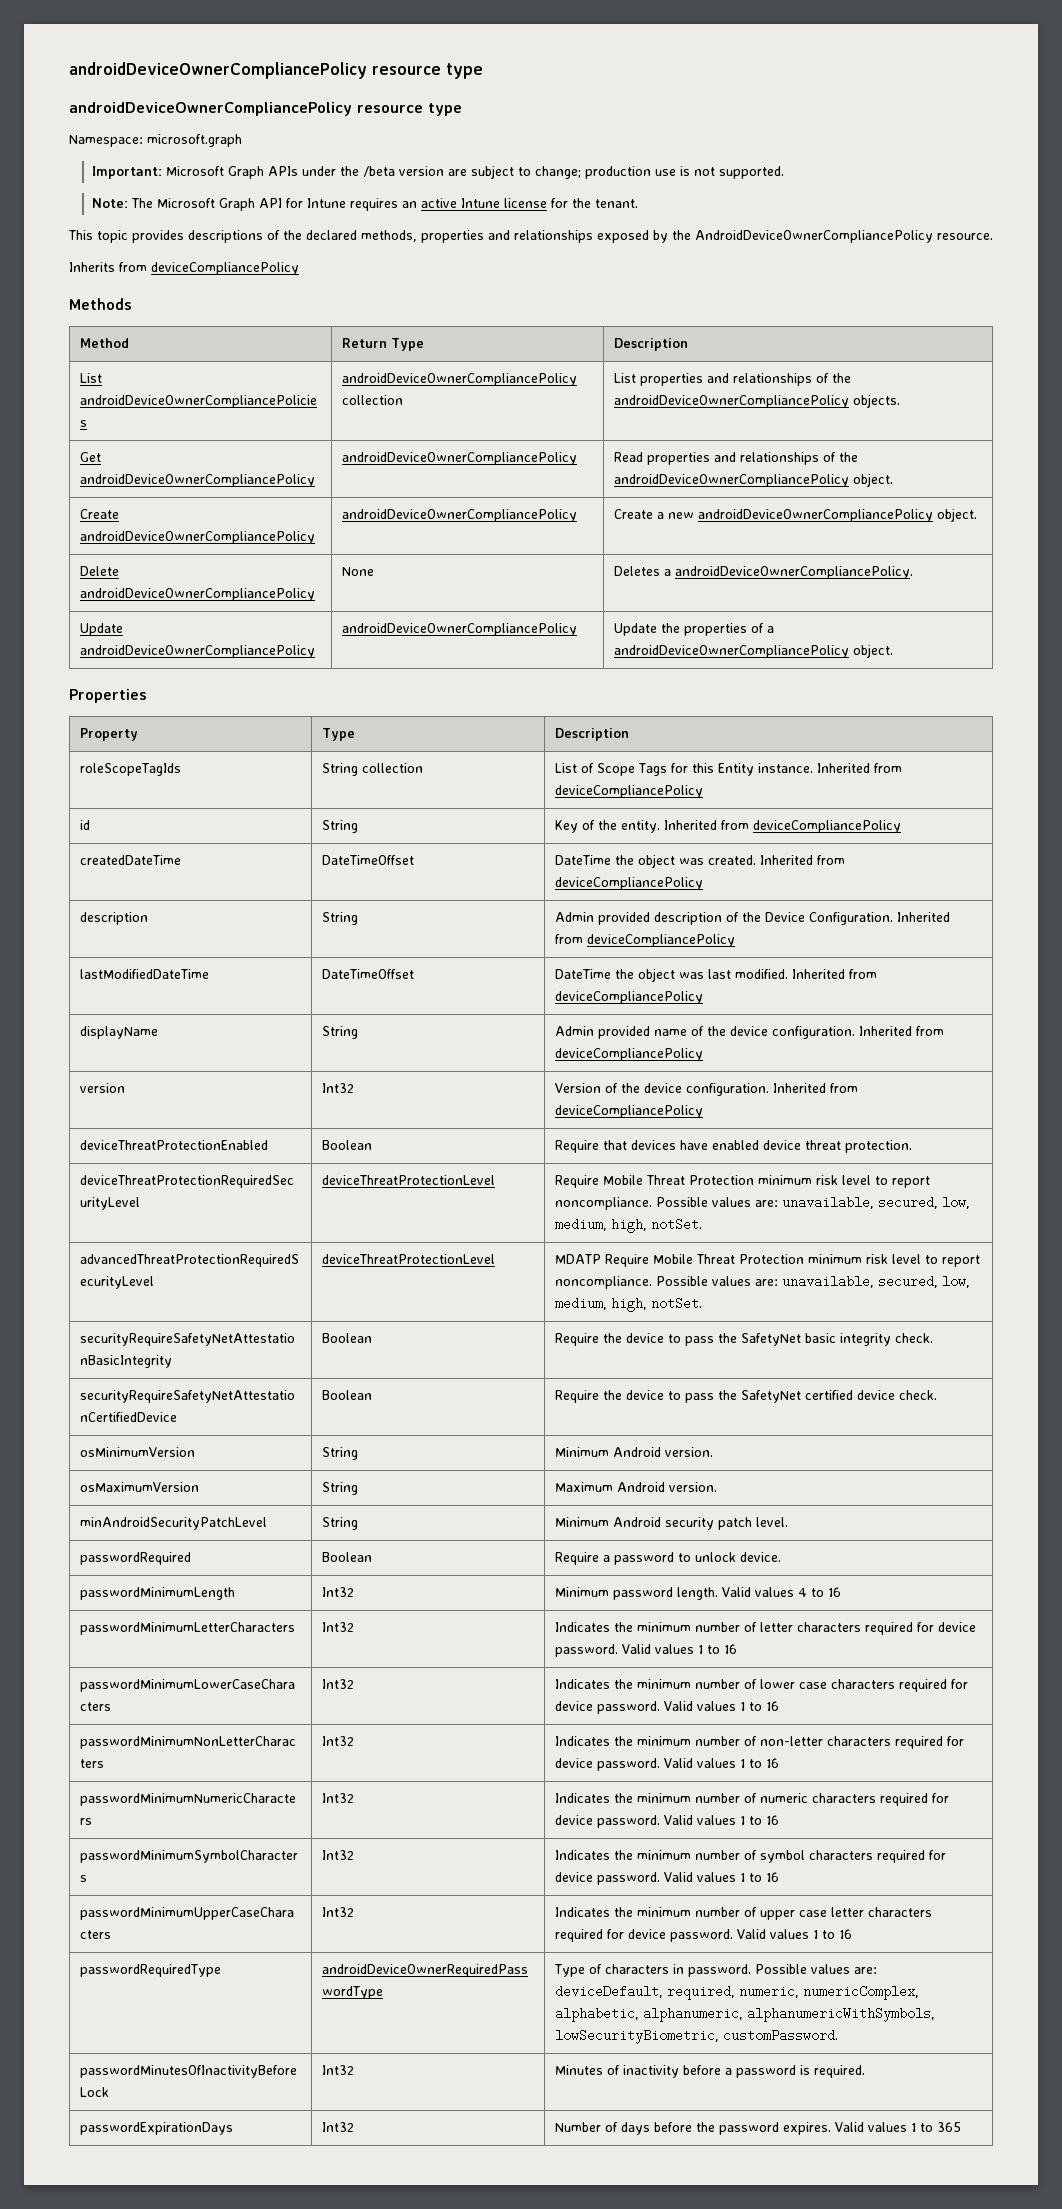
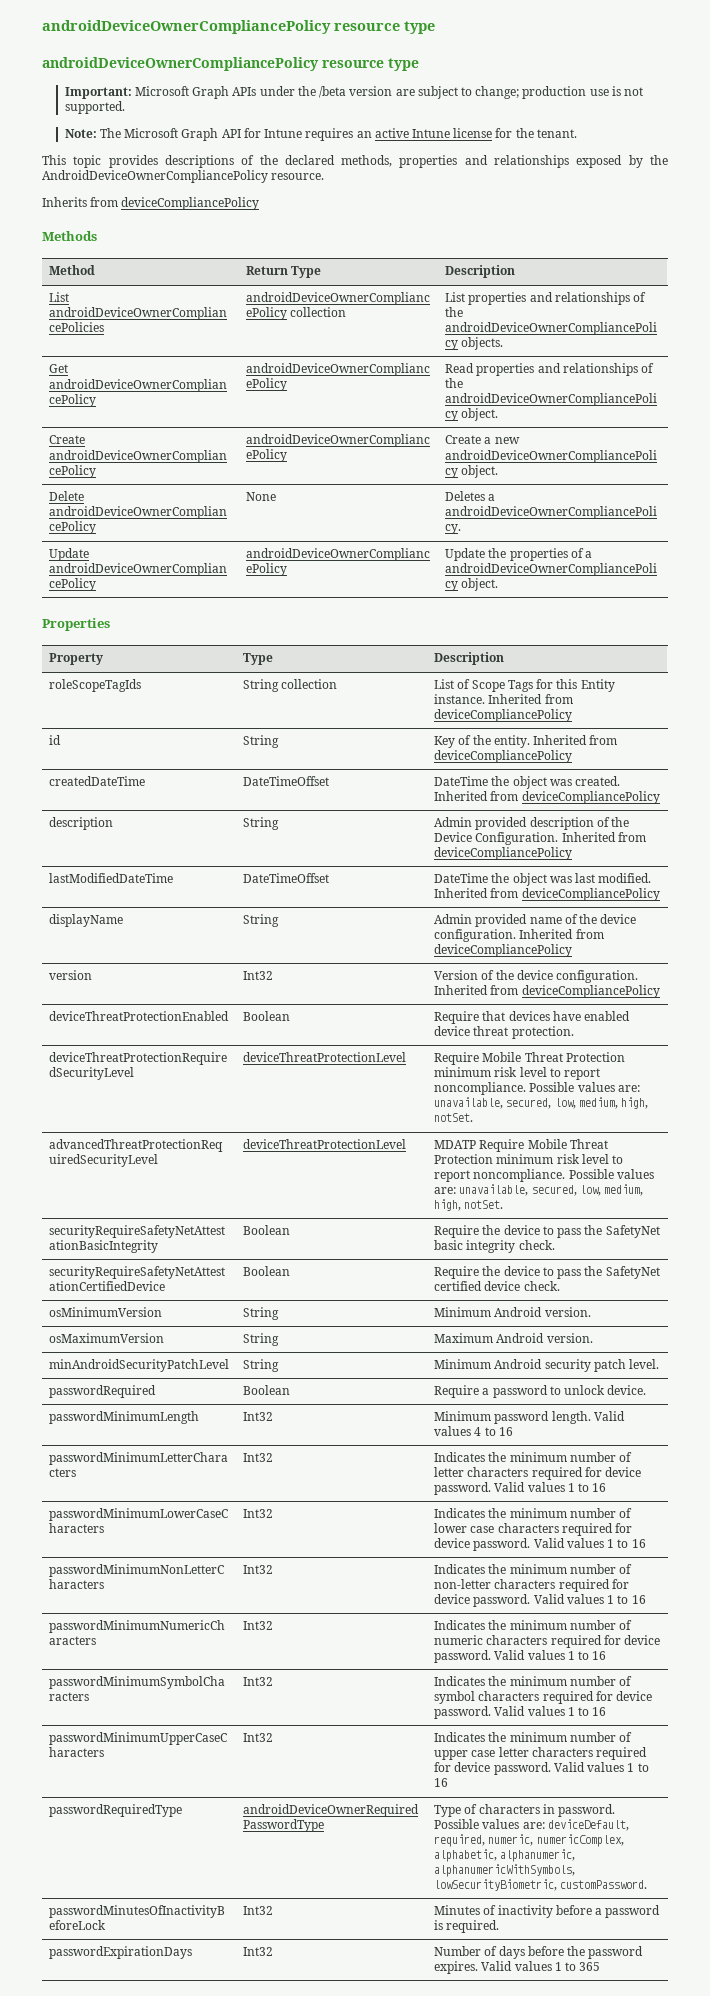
- Namespace: microsoft.graph

